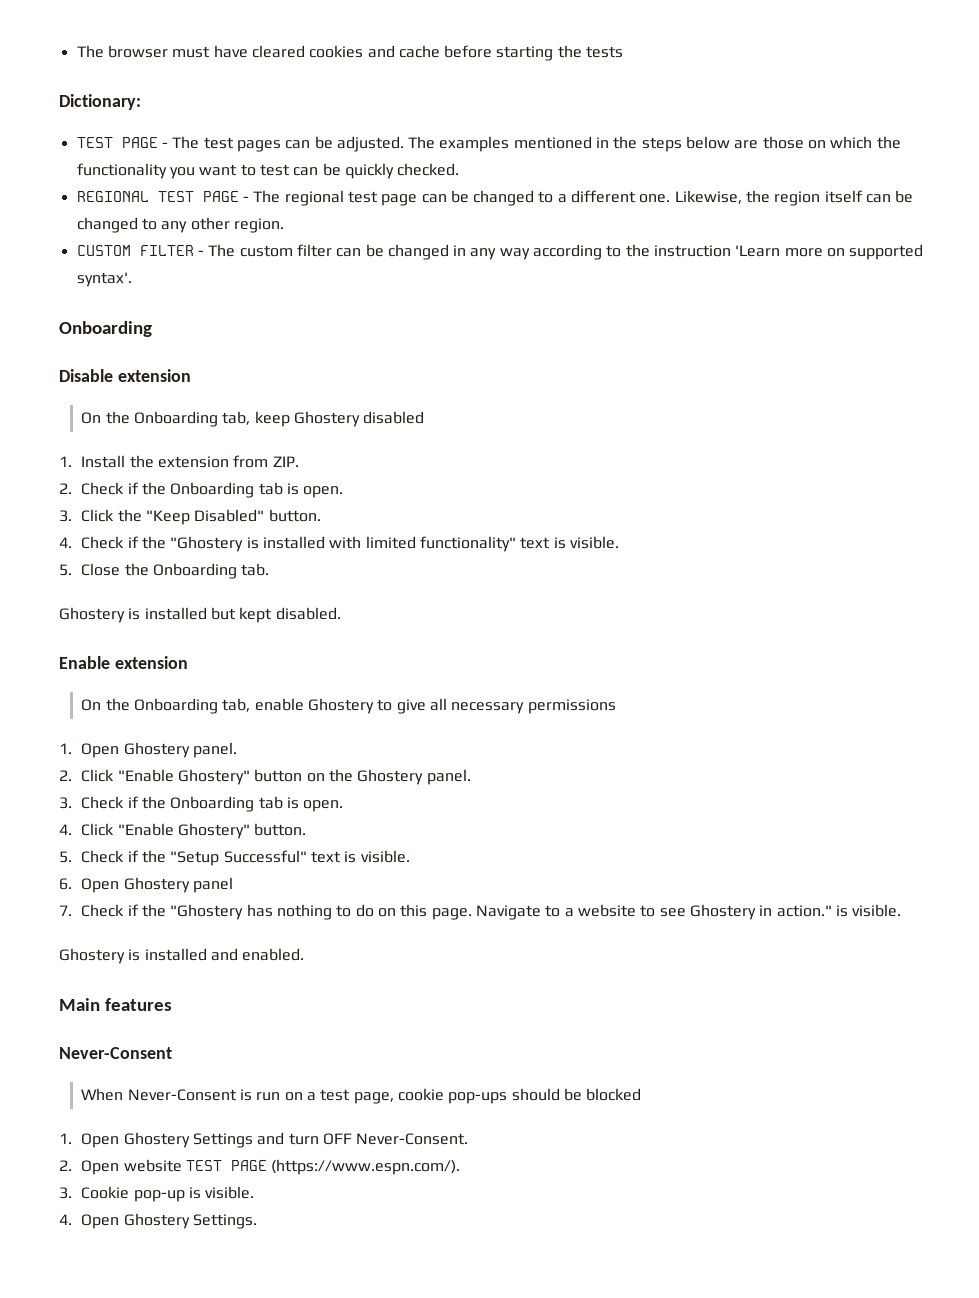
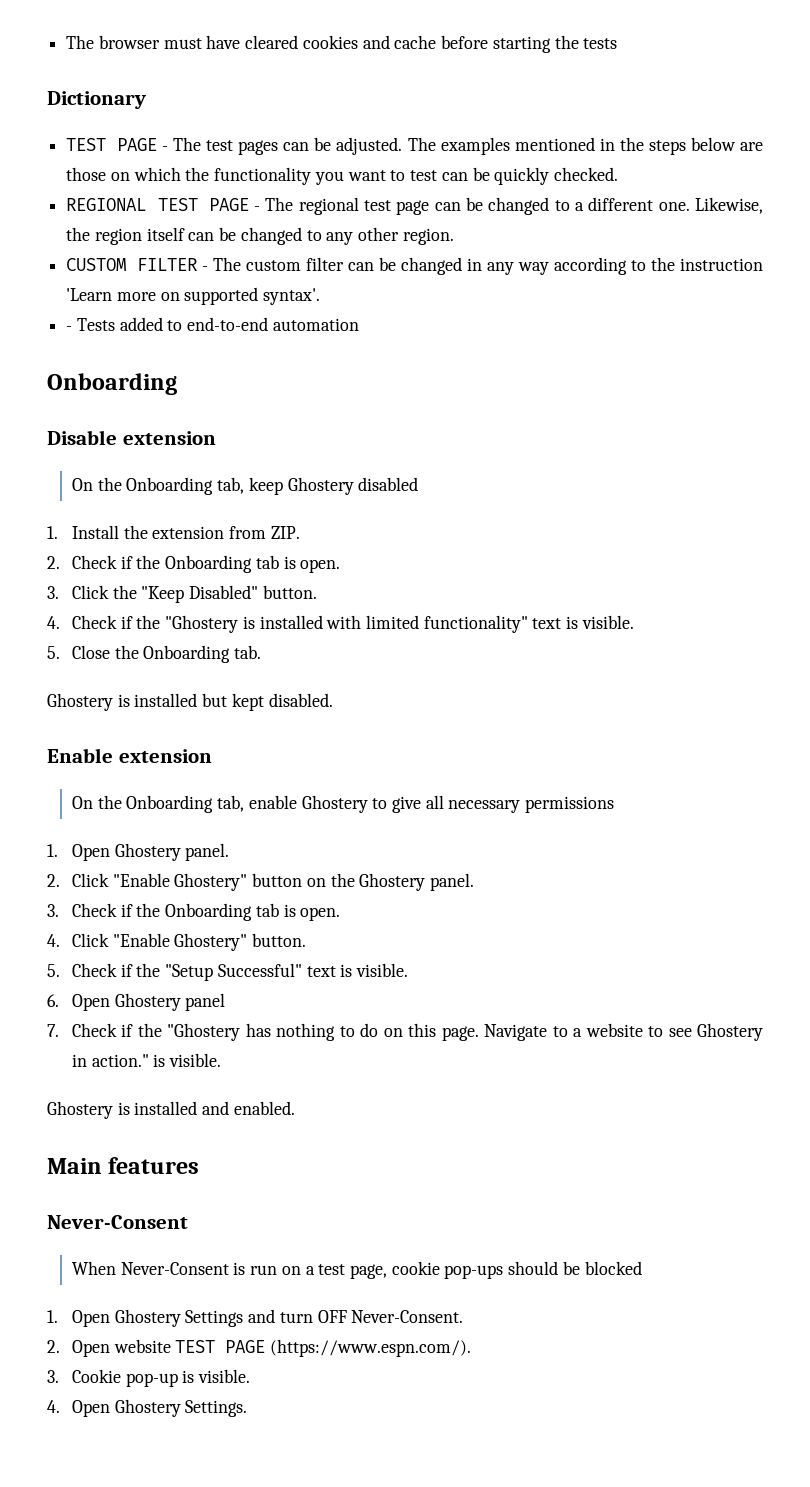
- Dictionary:
+ Dictionary
+ - Tests added to end-to-end automation

